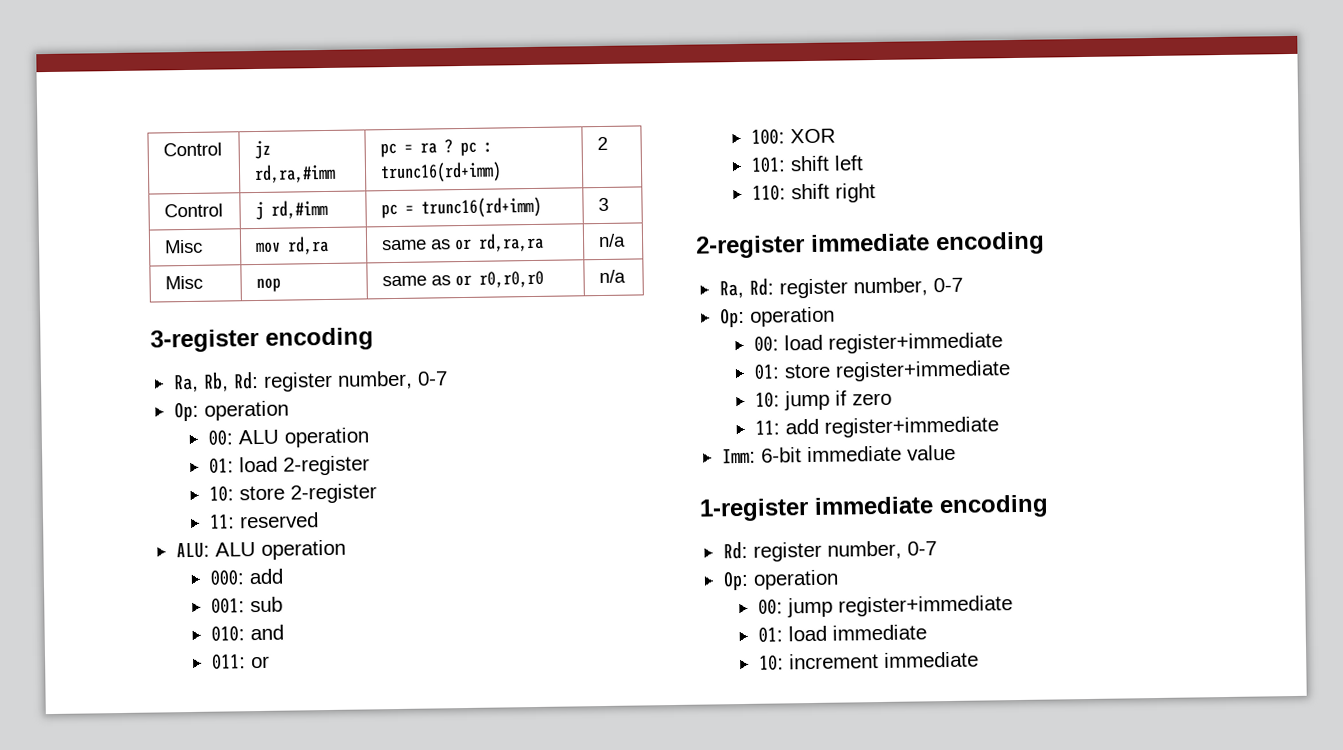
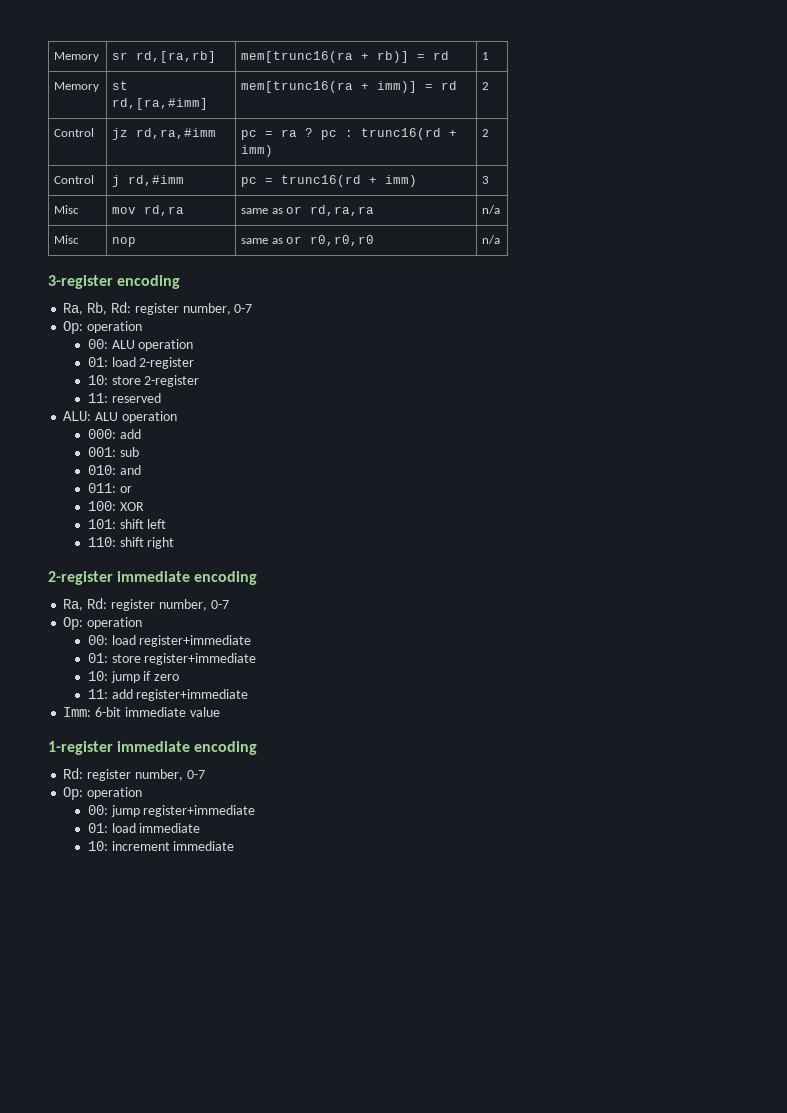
+ Memory | sr rd,[ra,rb] | mem[trunc16(ra + rb)] = rd | 1
+ Memory | st rd,[ra,#imm] | mem[trunc16(ra + imm)] = rd | 2
- Control | jz rd,ra,#imm | pc = ra ? pc : trunc16(rd+imm) | 2
+ Control | jz rd,ra,#imm | pc = ra ? pc : trunc16(rd + imm) | 2
- Control | j rd,#imm | pc = trunc16(rd+imm) | 3
+ Control | j rd,#imm | pc = trunc16(rd + imm) | 3

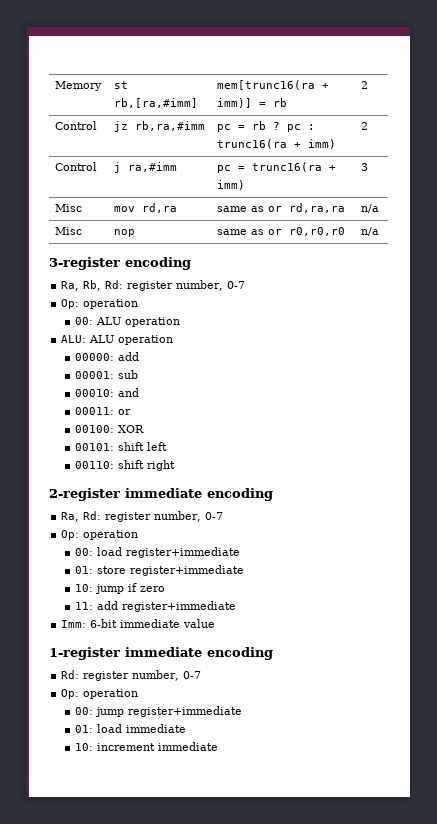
- Memory | sr rd,[ra,rb] | mem[trunc16(ra + rb)] = rd | 1
- Memory | st rd,[ra,#imm] | mem[trunc16(ra + imm)] = rd | 2
+ Memory | st rb,[ra,#imm] | mem[trunc16(ra + imm)] = rb | 2
- Control | jz rd,ra,#imm | pc = ra ? pc : trunc16(rd + imm) | 2
+ Control | jz rb,ra,#imm | pc = rb ? pc : trunc16(ra + imm) | 2
- Control | j rd,#imm | pc = trunc16(rd + imm) | 3
+ Control | j ra,#imm | pc = trunc16(ra + imm) | 3
- 01: load 2-register
- 10: store 2-register
- 11: reserved
- 000: add
+ 00000: add
- 001: sub
+ 00001: sub
- 010: and
+ 00010: and
- 011: or
+ 00011: or
- 100: XOR
+ 00100: XOR
- 101: shift left
+ 00101: shift left
- 110: shift right
+ 00110: shift right

